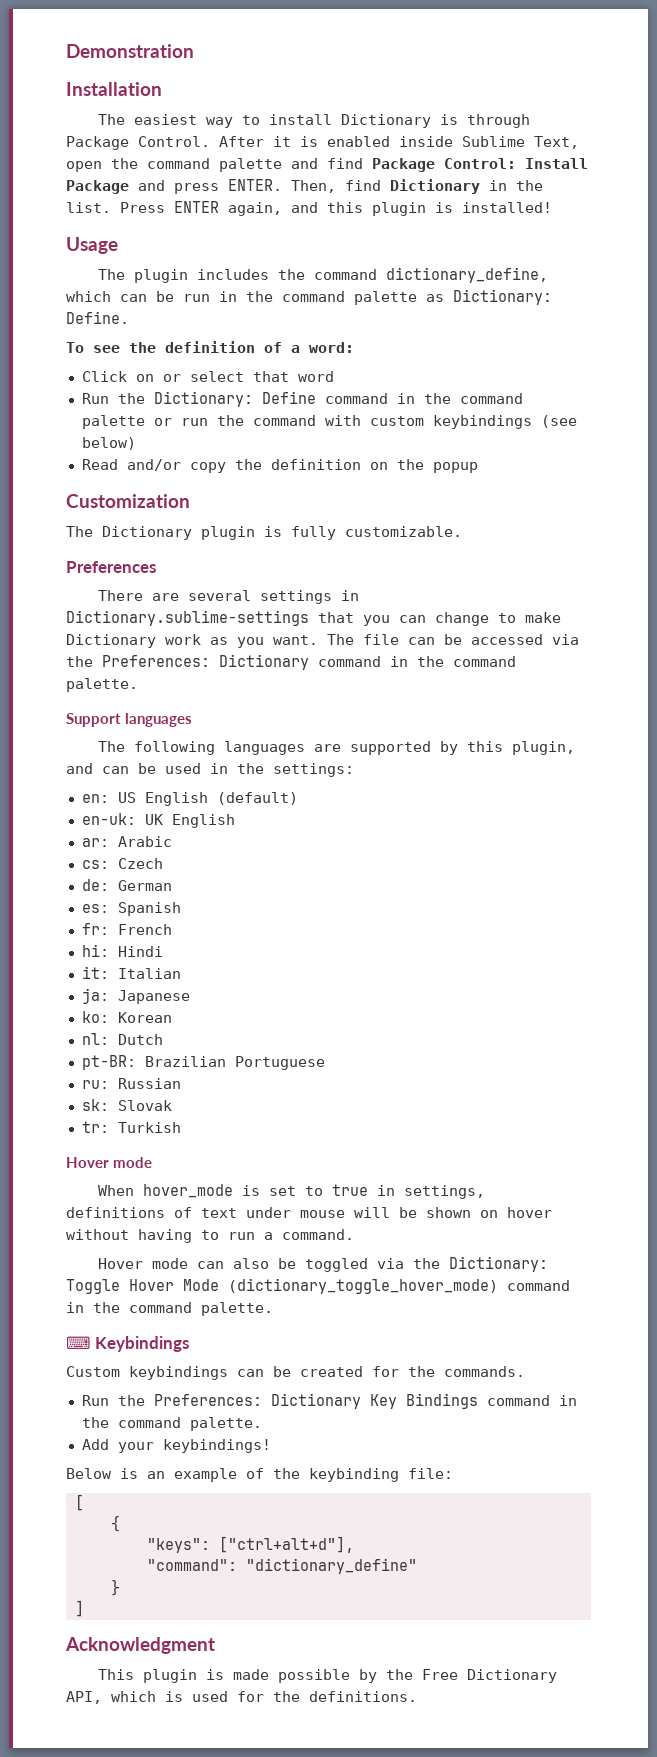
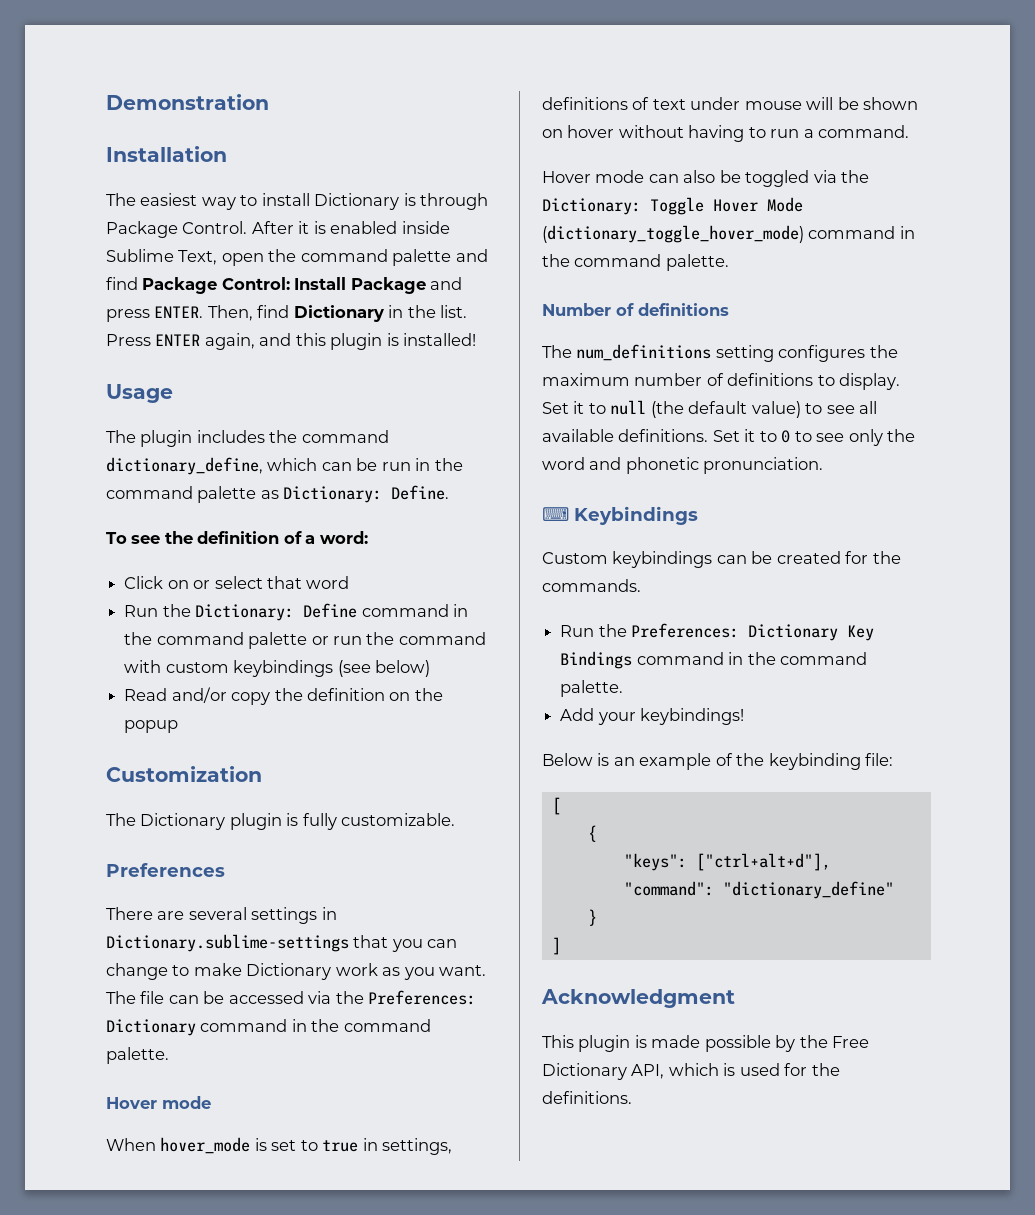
- Support languages
- The following languages are supported by this plugin, and can be used in the settings:
- en: US English (default)
- en-uk: UK English
- ar: Arabic
- cs: Czech
- de: German
- es: Spanish
- fr: French
- hi: Hindi
- it: Italian
- ja: Japanese
- ko: Korean
- nl: Dutch
- pt-BR: Brazilian Portuguese
- ru: Russian
- sk: Slovak
- tr: Turkish
+ Number of definitions
+ The num_definitions setting configures the maximum number of definitions to display. Set it to null (the default value) to see all available definitions. Set it to 0 to see only the word and phonetic pronunciation.

